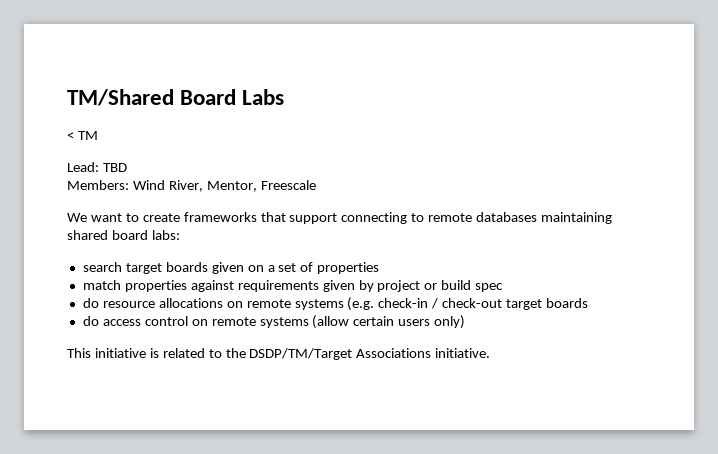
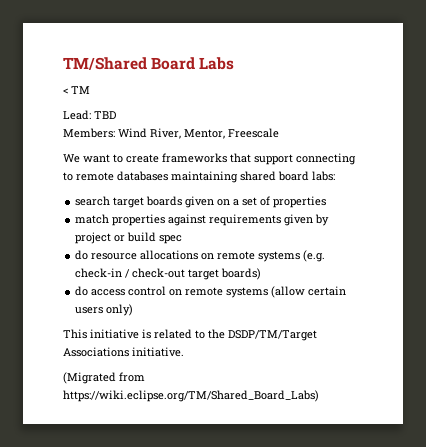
- do resource allocations on remote systems (e.g. check-in / check-out target boards
+ do resource allocations on remote systems (e.g. check-in / check-out target boards)
+ (Migrated from https://wiki.eclipse.org/TM/Shared_Board_Labs)

